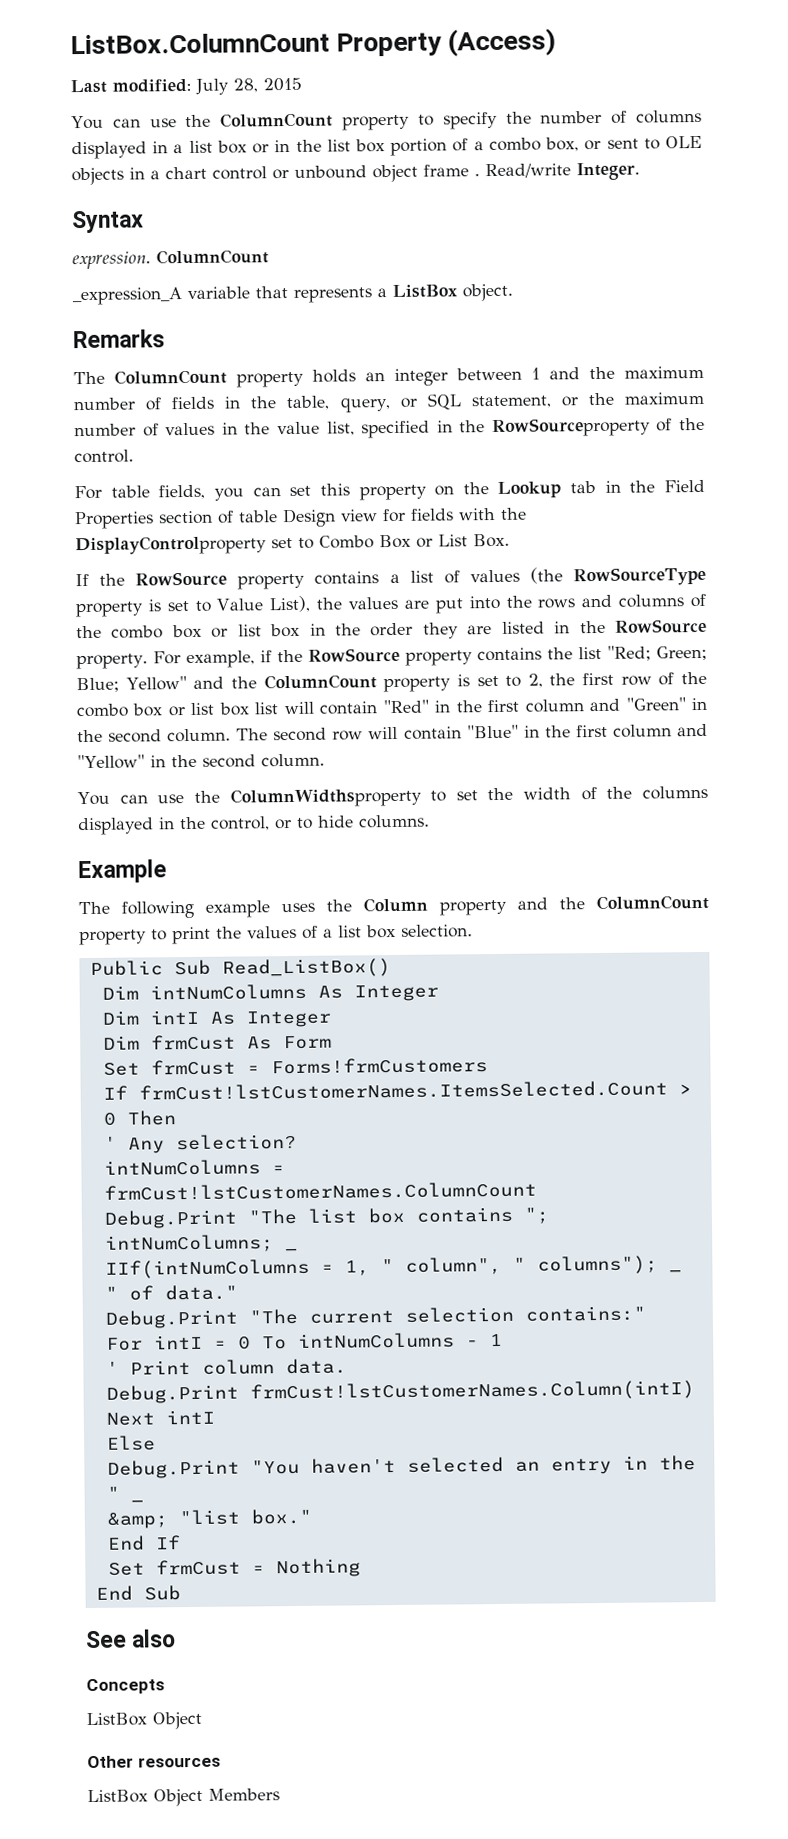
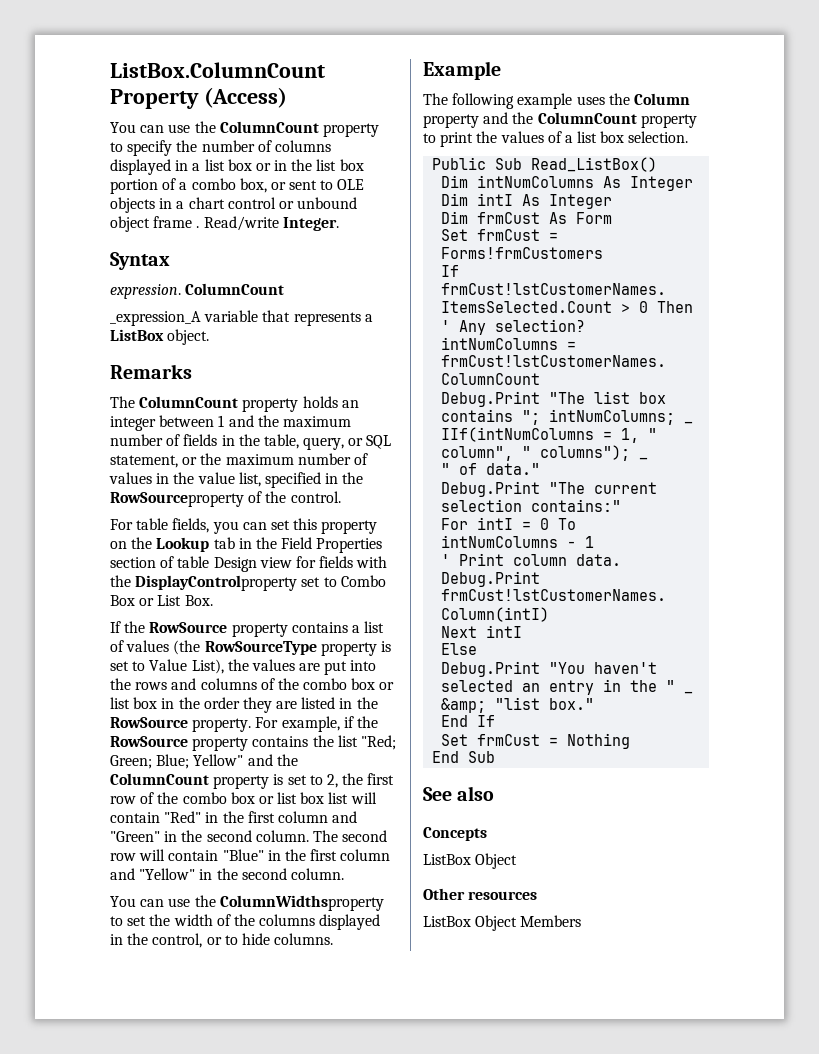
- Last modified: July 28, 2015

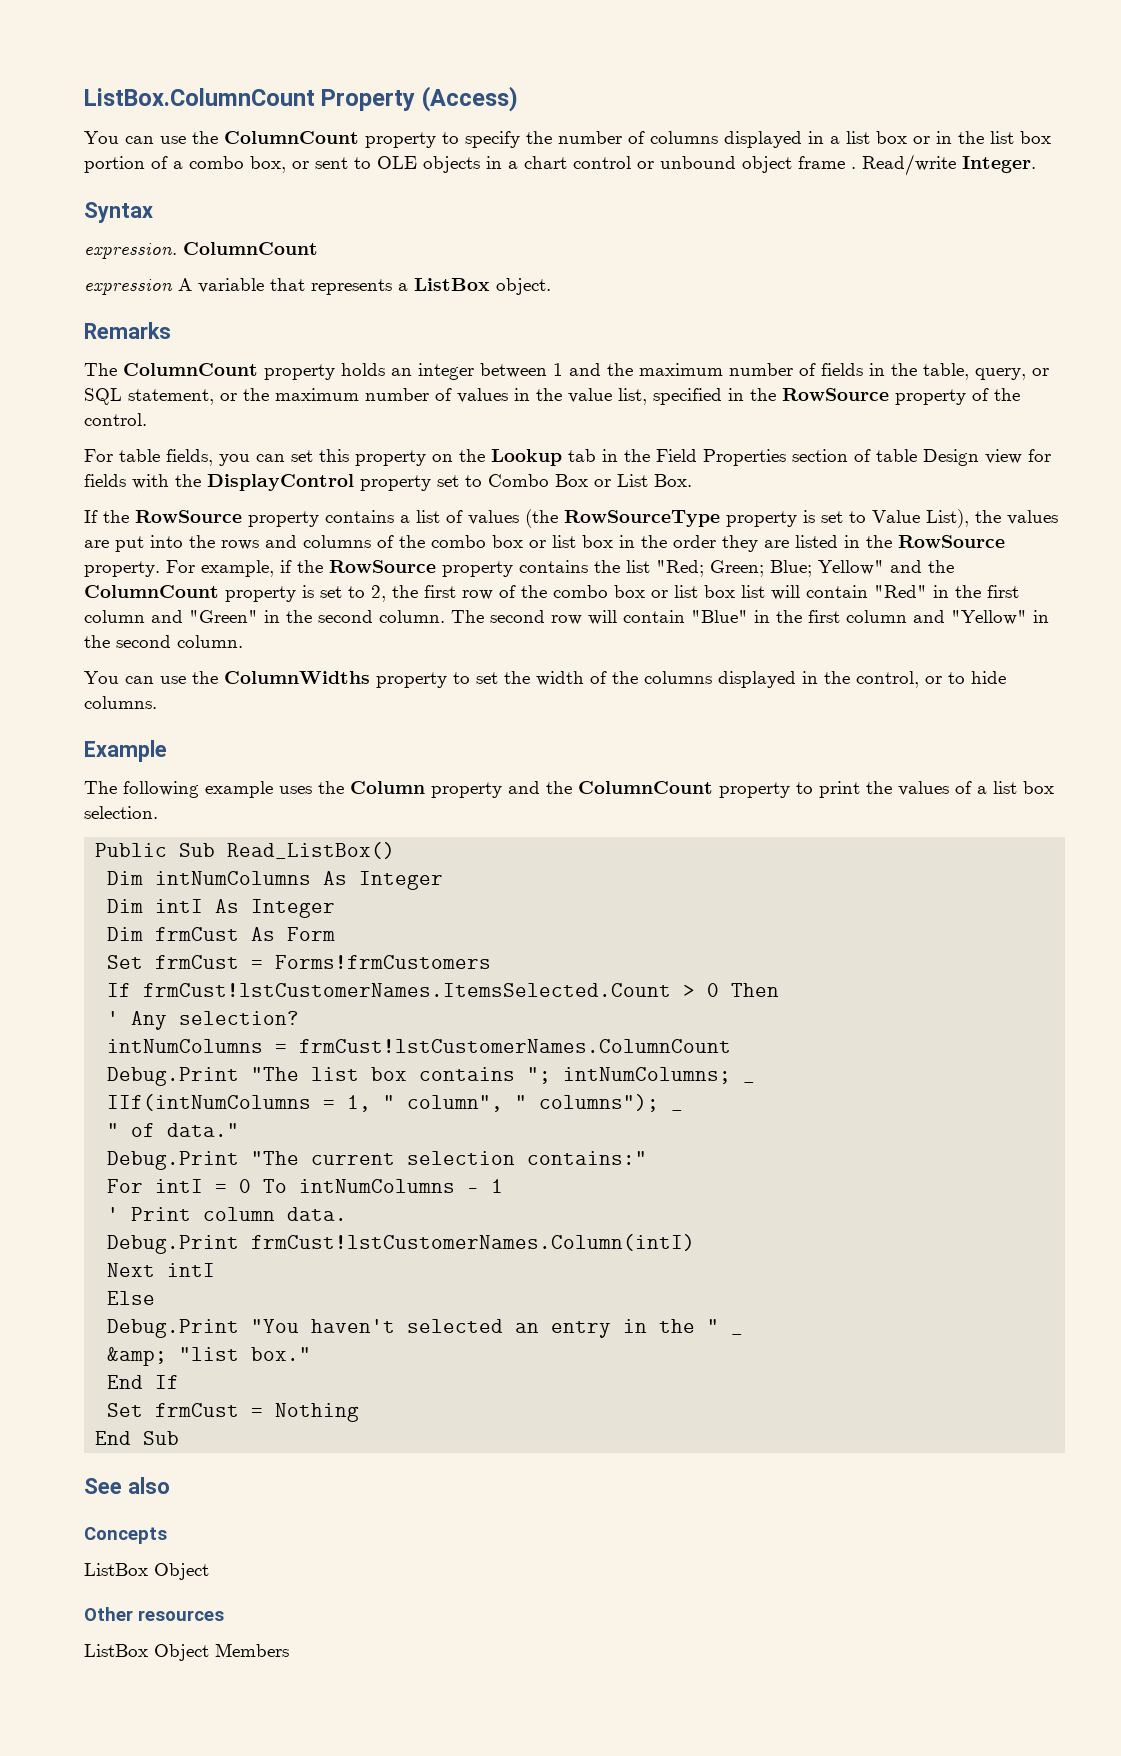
- _expression_A variable that represents a ListBox object.
+ expression A variable that represents a ListBox object.
- The ColumnCount property holds an integer between 1 and the maximum number of fields in the table, query, or SQL statement, or the maximum number of values in the value list, specified in the RowSourceproperty of the control.
+ The ColumnCount property holds an integer between 1 and the maximum number of fields in the table, query, or SQL statement, or the maximum number of values in the value list, specified in the RowSource property of the control.
- For table fields, you can set this property on the Lookup tab in the Field Properties section of table Design view for fields with the DisplayControlproperty set to Combo Box or List Box.
+ For table fields, you can set this property on the Lookup tab in the Field Properties section of table Design view for fields with the DisplayControl property set to Combo Box or List Box.
- You can use the ColumnWidthsproperty to set the width of the columns displayed in the control, or to hide columns.
+ You can use the ColumnWidths property to set the width of the columns displayed in the control, or to hide columns.

